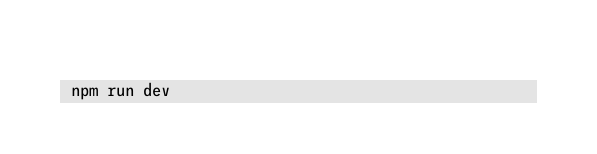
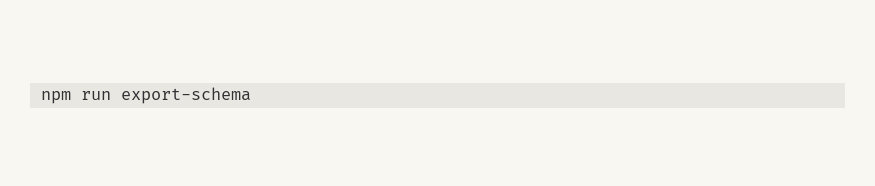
- npm run dev
+ npm run export-schema

